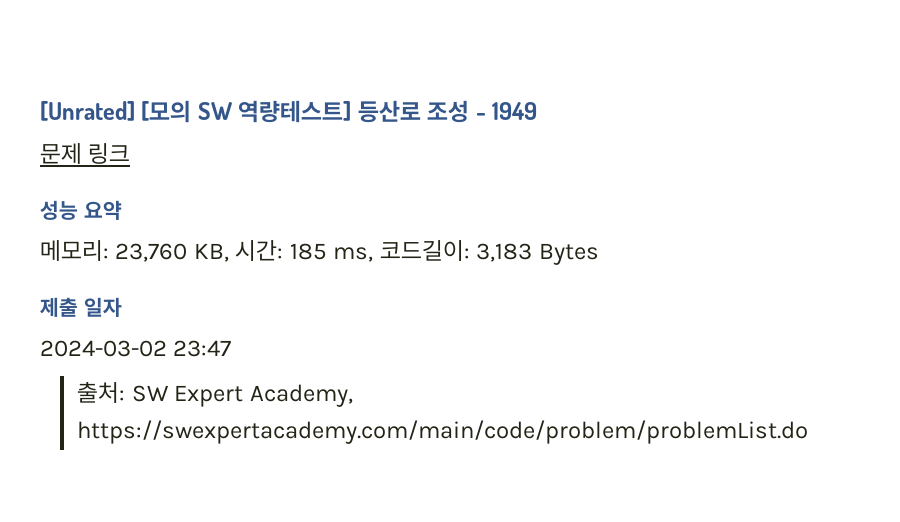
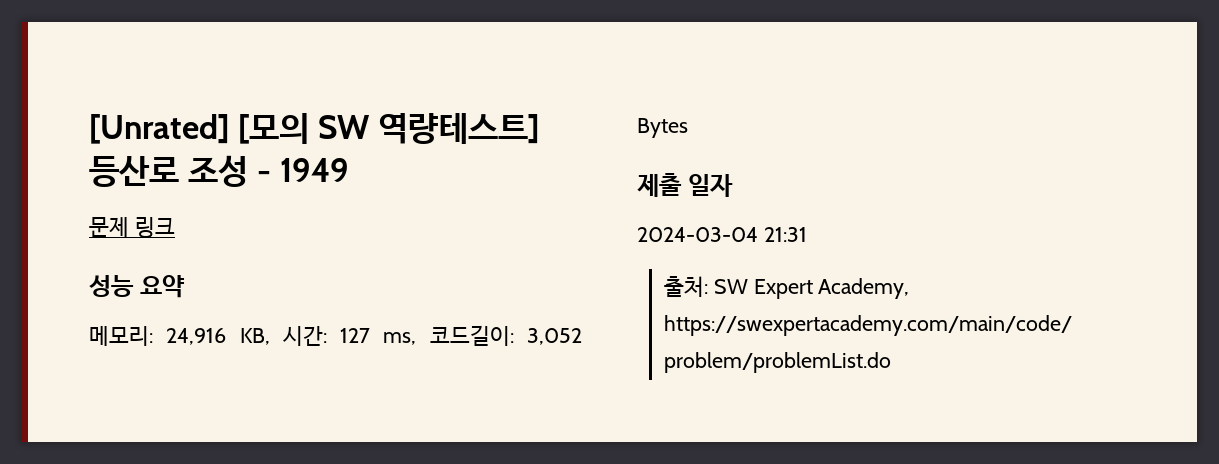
- 메모리: 23,760 KB, 시간: 185 ms, 코드길이: 3,183 Bytes
+ 메모리: 24,916 KB, 시간: 127 ms, 코드길이: 3,052 Bytes
- 2024-03-02 23:47
+ 2024-03-04 21:31

